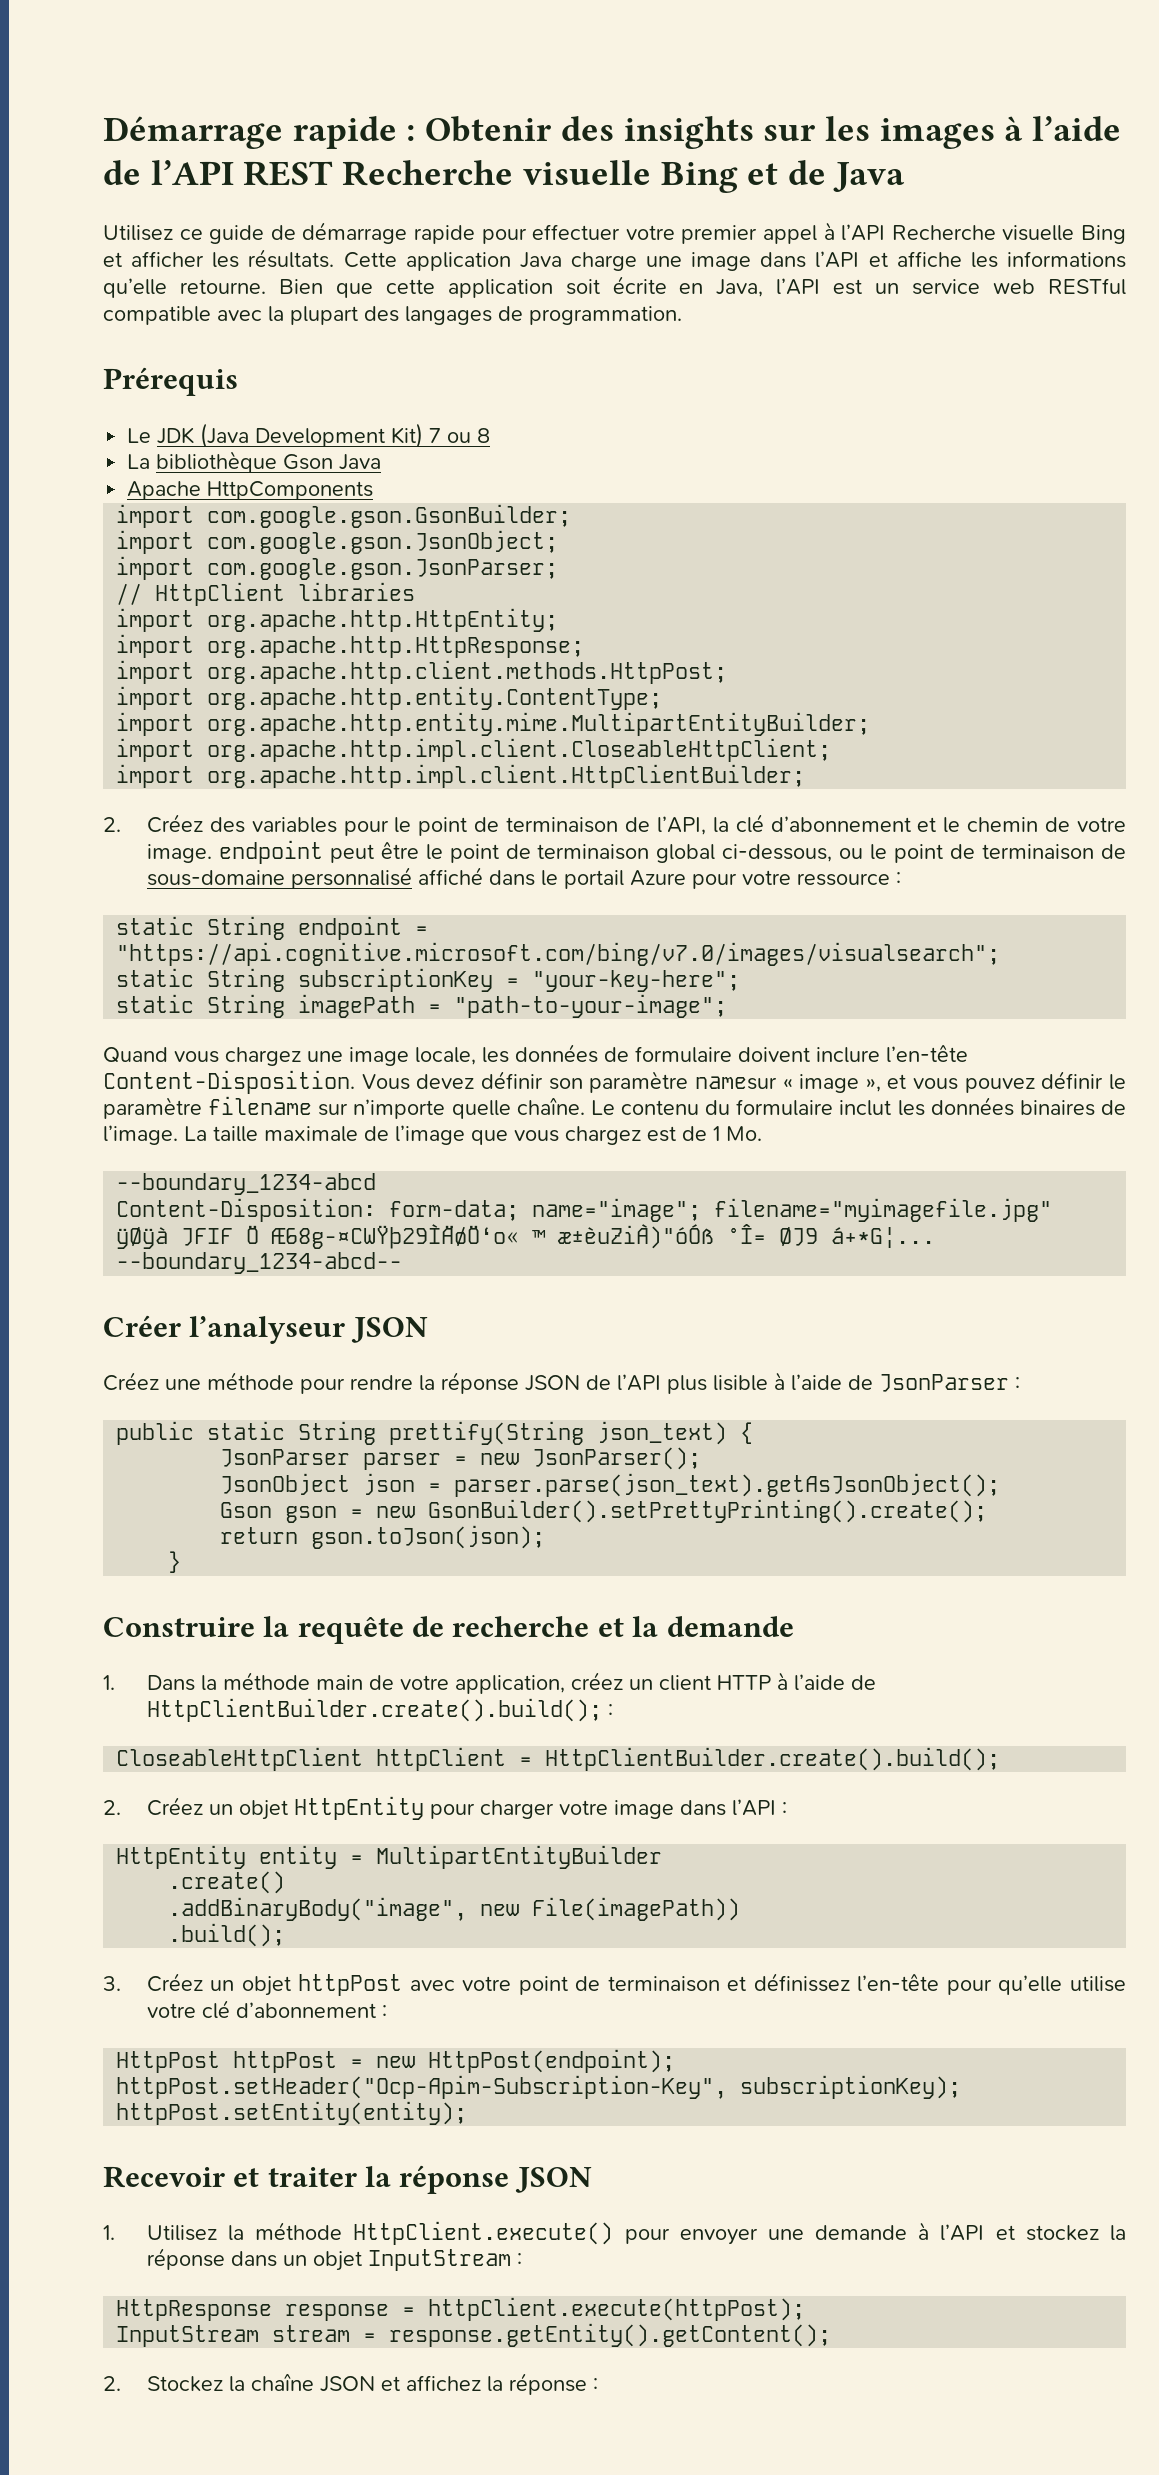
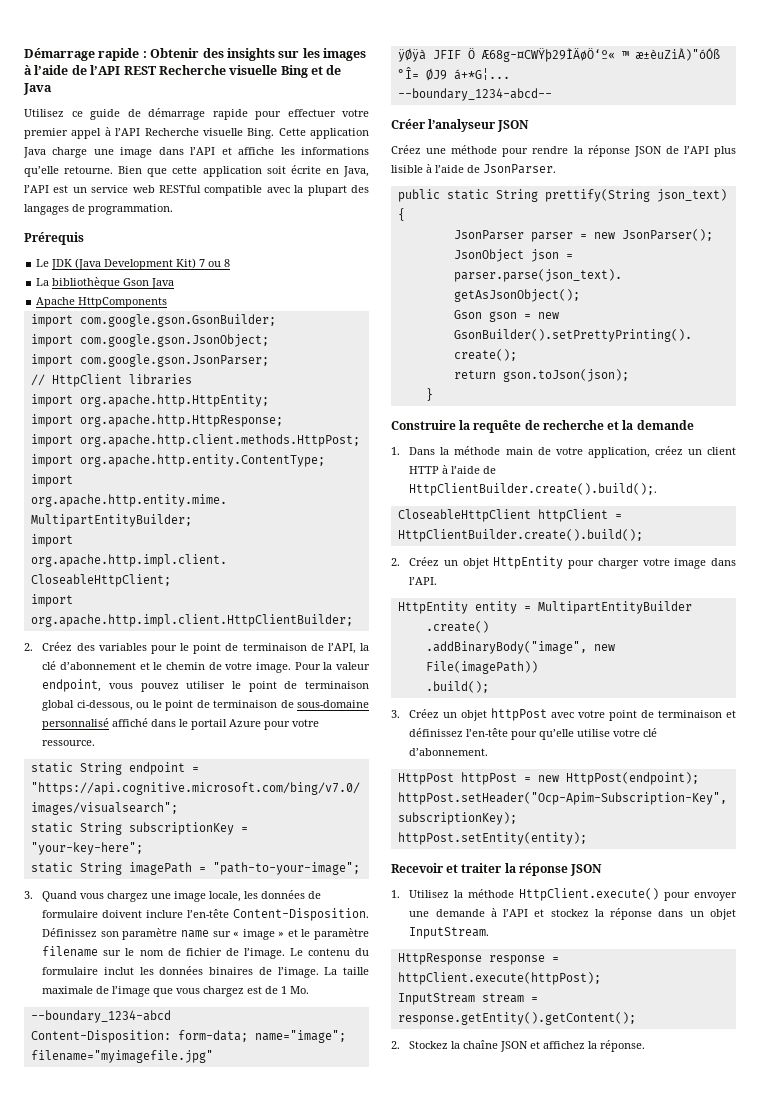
- Utilisez ce guide de démarrage rapide pour effectuer votre premier appel à l’API Recherche visuelle Bing et afficher les résultats.
+ Utilisez ce guide de démarrage rapide pour effectuer votre premier appel à l’API Recherche visuelle Bing.
- 2. Créez des variables pour le point de terminaison de l’API, la clé d’abonnement et le chemin de votre image. endpoint peut être le point de terminaison global ci-dessous, ou le point de terminaison de sous-domaine personnalisé affiché dans le portail Azure pour votre ressource :
+ 2. Créez des variables pour le point de terminaison de l’API, la clé d’abonnement et le chemin de votre image. Pour la valeur endpoint, vous pouvez utiliser le point de terminaison global ci-dessous, ou le point de terminaison de sous-domaine personnalisé affiché dans le portail Azure pour votre ressource.
- Quand vous chargez une image locale, les données de formulaire doivent inclure l’en-tête Content-Disposition.
+ 3. Quand vous chargez une image locale, les données de formulaire doivent inclure l’en-tête Content-Disposition.
- Vous devez définir son paramètre namesur « image », et vous pouvez définir le paramètre filename sur n’importe quelle chaîne.
+ Définissez son paramètre name sur « image » et le paramètre filename sur le nom de fichier de l’image.
- Créez une méthode pour rendre la réponse JSON de l’API plus lisible à l’aide de JsonParser :
+ Créez une méthode pour rendre la réponse JSON de l’API plus lisible à l’aide de JsonParser.
- 1. Dans la méthode main de votre application, créez un client HTTP à l’aide de HttpClientBuilder.create().build(); :
+ 1. Dans la méthode main de votre application, créez un client HTTP à l’aide de HttpClientBuilder.create().build();.
- 2. Créez un objet HttpEntity pour charger votre image dans l’API :
+ 2. Créez un objet HttpEntity pour charger votre image dans l’API.
- 3. Créez un objet httpPost avec votre point de terminaison et définissez l’en-tête pour qu’elle utilise votre clé d’abonnement :
+ 3. Créez un objet httpPost avec votre point de terminaison et définissez l’en-tête pour qu’elle utilise votre clé d’abonnement.
- 1. Utilisez la méthode HttpClient.execute() pour envoyer une demande à l’API et stockez la réponse dans un objet InputStream :
+ 1. Utilisez la méthode HttpClient.execute() pour envoyer une demande à l’API et stockez la réponse dans un objet InputStream.
- 2. Stockez la chaîne JSON et affichez la réponse :
+ 2. Stockez la chaîne JSON et affichez la réponse.

